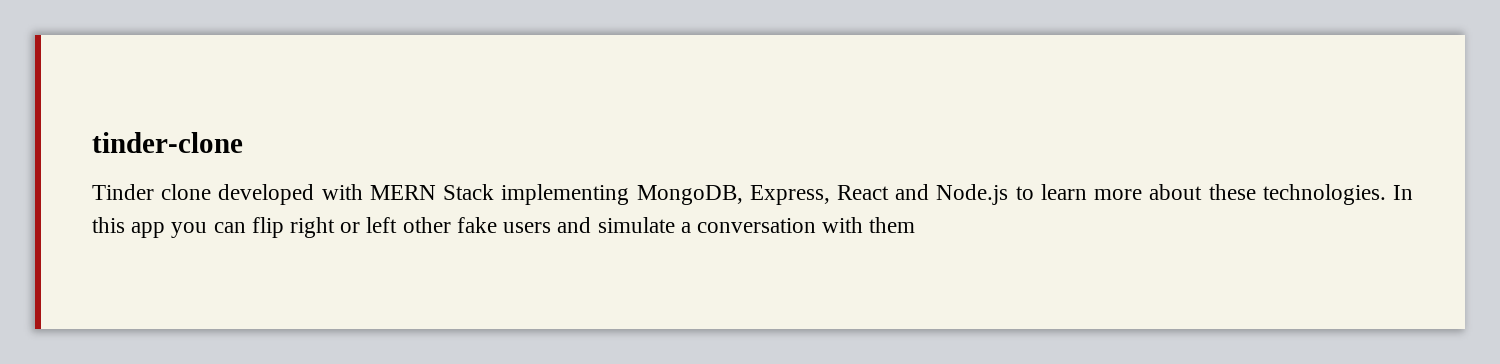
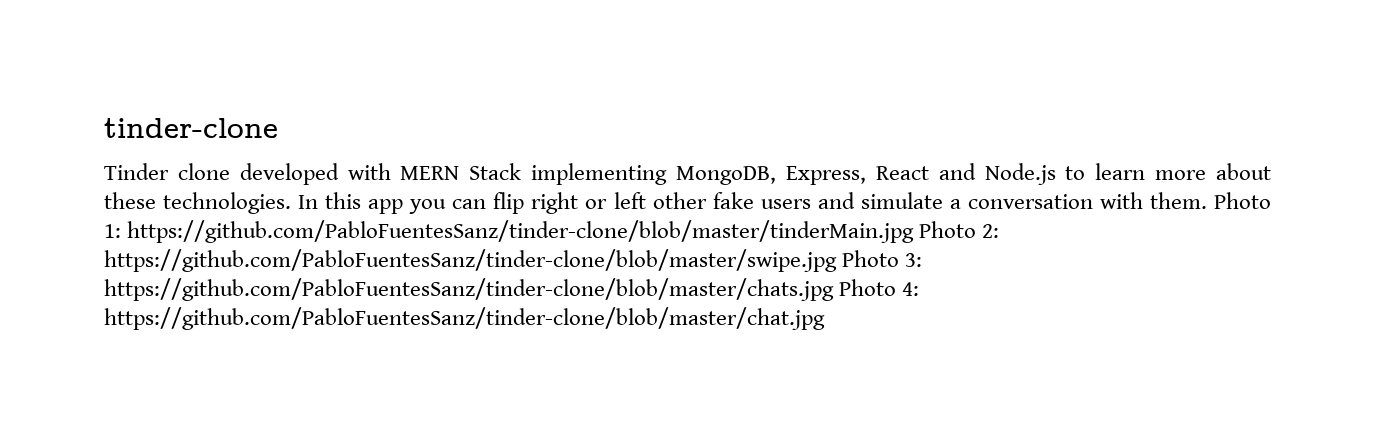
- In this app you can flip right or left other fake users and simulate a conversation with them
+ In this app you can flip right or left other fake users and simulate a conversation with them. Photo 1: https://github.com/PabloFuentesSanz/tinder-clone/blob/master/tinderMain.jpg Photo 2: https://github.com/PabloFuentesSanz/tinder-clone/blob/master/swipe.jpg Photo 3: https://github.com/PabloFuentesSanz/tinder-clone/blob/master/chats.jpg Photo 4: https://github.com/PabloFuentesSanz/tinder-clone/blob/master/chat.jpg

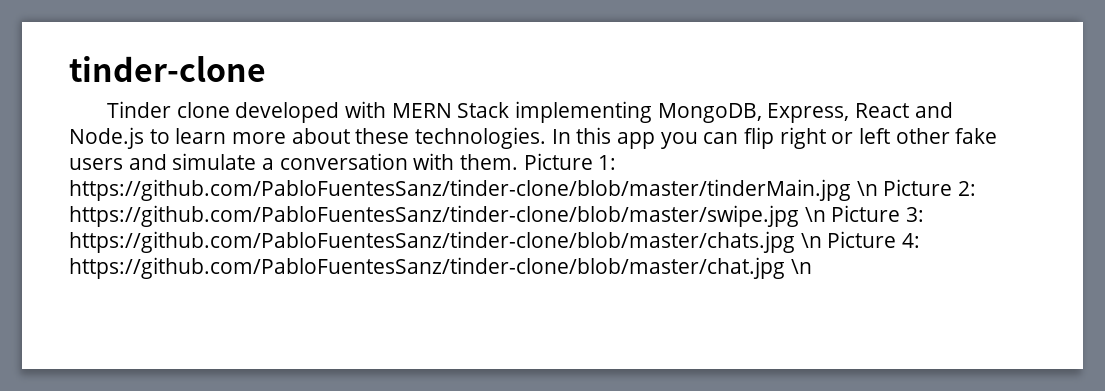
- Photo 1: https://github.com/PabloFuentesSanz/tinder-clone/blob/master/tinderMain.jpg Photo 2: https://github.com/PabloFuentesSanz/tinder-clone/blob/master/swipe.jpg Photo 3: https://github.com/PabloFuentesSanz/tinder-clone/blob/master/chats.jpg Photo 4: https://github.com/PabloFuentesSanz/tinder-clone/blob/master/chat.jpg
+ Picture 1: https://github.com/PabloFuentesSanz/tinder-clone/blob/master/tinderMain.jpg \n Picture 2: https://github.com/PabloFuentesSanz/tinder-clone/blob/master/swipe.jpg \n Picture 3: https://github.com/PabloFuentesSanz/tinder-clone/blob/master/chats.jpg \n Picture 4: https://github.com/PabloFuentesSanz/tinder-clone/blob/master/chat.jpg \n

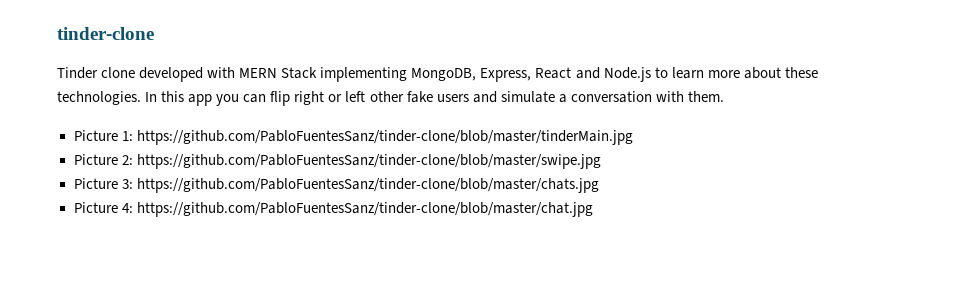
- In this app you can flip right or left other fake users and simulate a conversation with them. Picture 1: https://github.com/PabloFuentesSanz/tinder-clone/blob/master/tinderMain.jpg \n Picture 2: https://github.com/PabloFuentesSanz/tinder-clone/blob/master/swipe.jpg \n Picture 3: https://github.com/PabloFuentesSanz/tinder-clone/blob/master/chats.jpg \n Picture 4: https://github.com/PabloFuentesSanz/tinder-clone/blob/master/chat.jpg \n
+ In this app you can flip right or left other fake users and simulate a conversation with them.
+ Picture 1: https://github.com/PabloFuentesSanz/tinder-clone/blob/master/tinderMain.jpg
+ Picture 2: https://github.com/PabloFuentesSanz/tinder-clone/blob/master/swipe.jpg
+ Picture 3: https://github.com/PabloFuentesSanz/tinder-clone/blob/master/chats.jpg
+ Picture 4: https://github.com/PabloFuentesSanz/tinder-clone/blob/master/chat.jpg

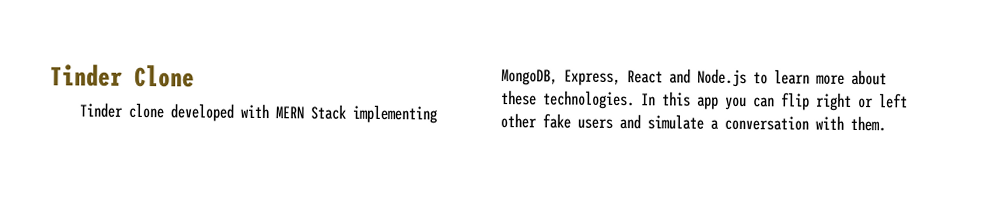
- tinder-clone
+ Tinder Clone
- Picture 1: https://github.com/PabloFuentesSanz/tinder-clone/blob/master/tinderMain.jpg
- Picture 2: https://github.com/PabloFuentesSanz/tinder-clone/blob/master/swipe.jpg
- Picture 3: https://github.com/PabloFuentesSanz/tinder-clone/blob/master/chats.jpg
- Picture 4: https://github.com/PabloFuentesSanz/tinder-clone/blob/master/chat.jpg

